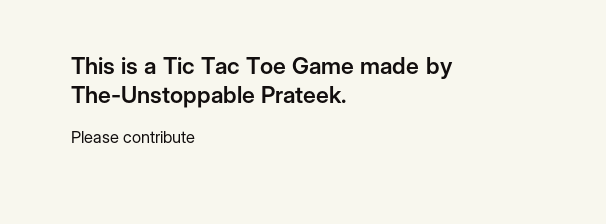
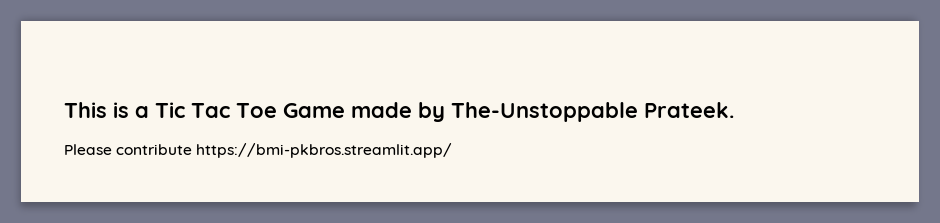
- Please contribute
+ Please contribute https://bmi-pkbros.streamlit.app/

